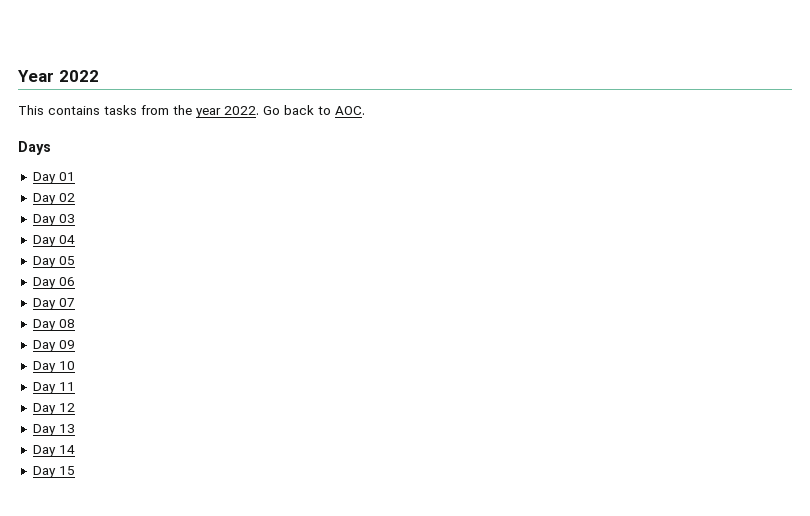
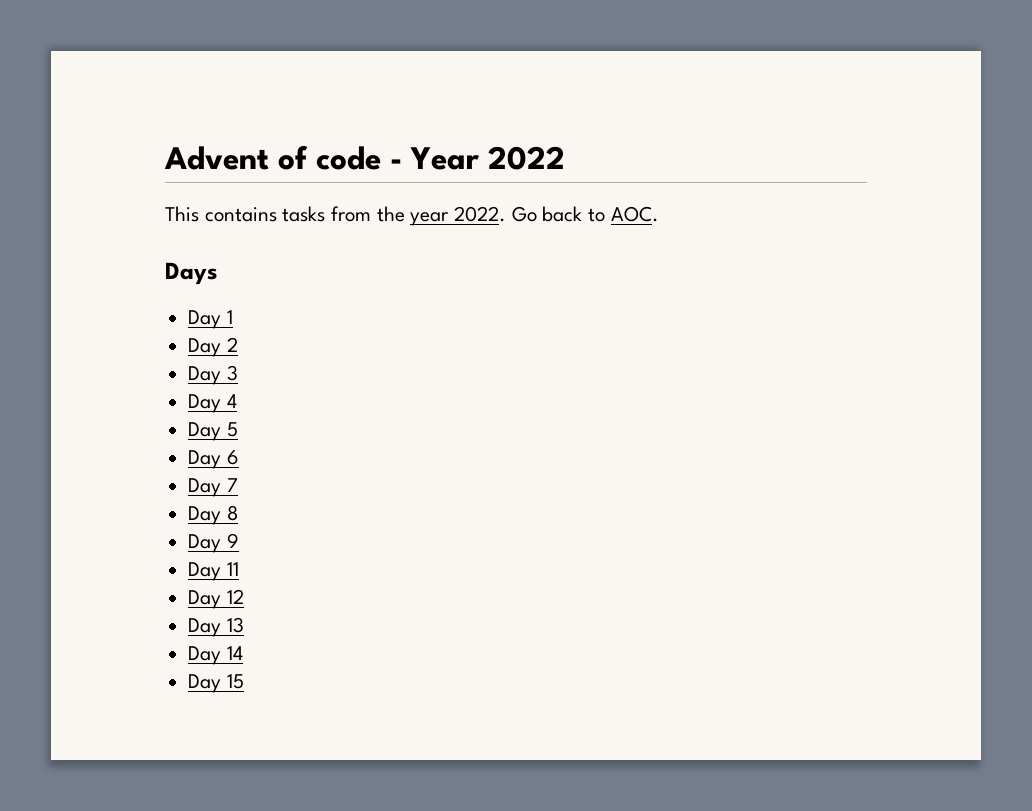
- Year 2022
+ Advent of code - Year 2022
- Day 01
- Day 02
- Day 03
- Day 04
- Day 05
- Day 06
- Day 07
- Day 08
- Day 09
- Day 10
+ Day 1
+ Day 2
+ Day 3
+ Day 4
+ Day 5
+ Day 6
+ Day 7
+ Day 8
+ Day 9

